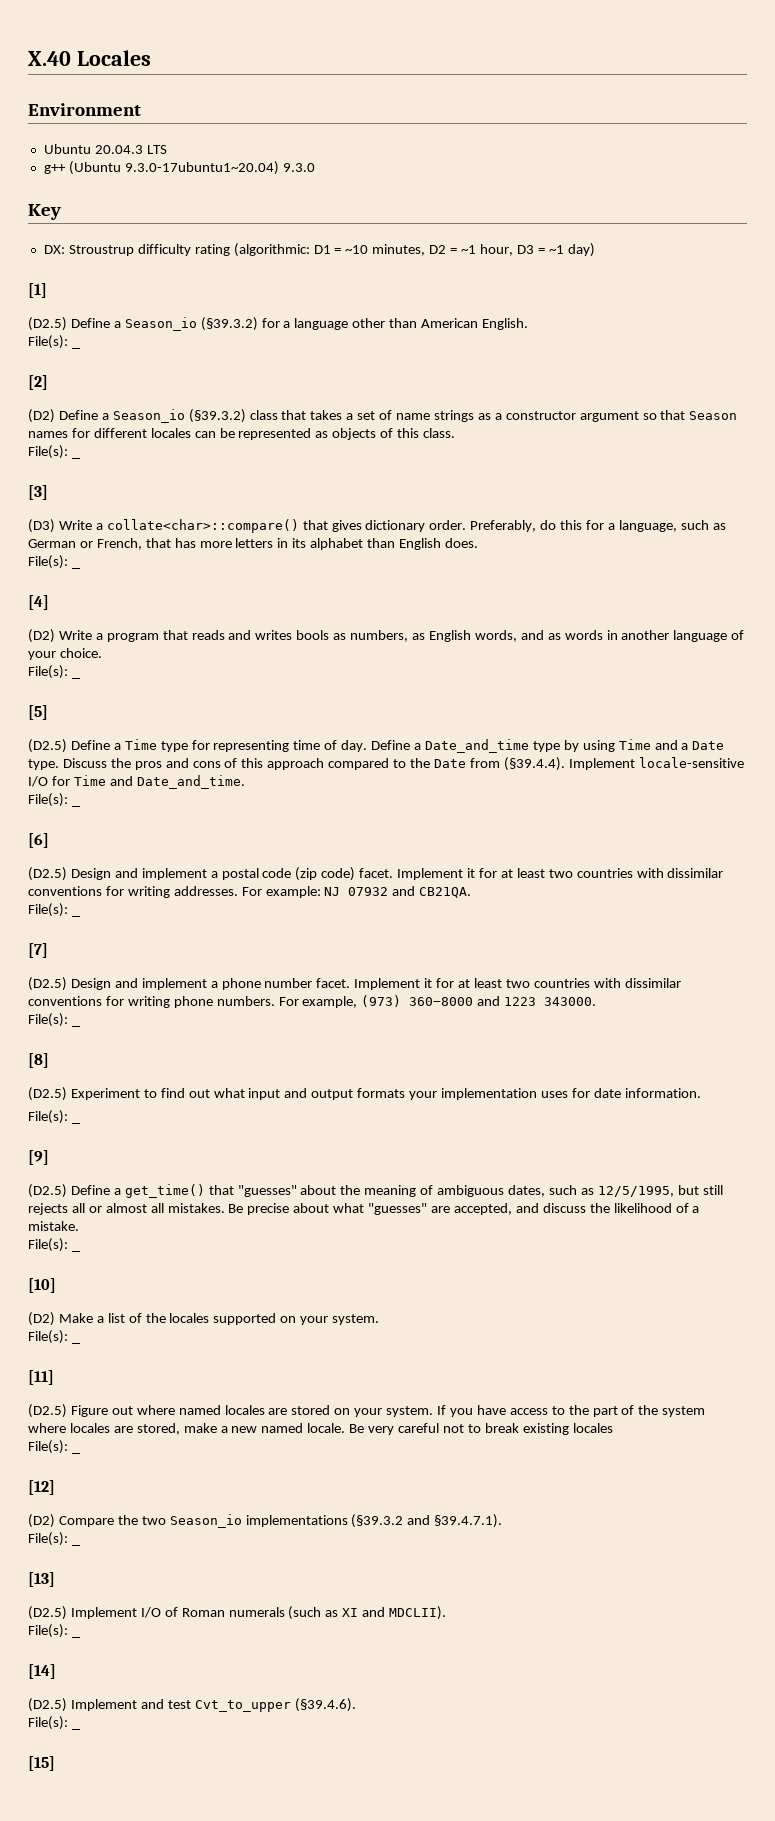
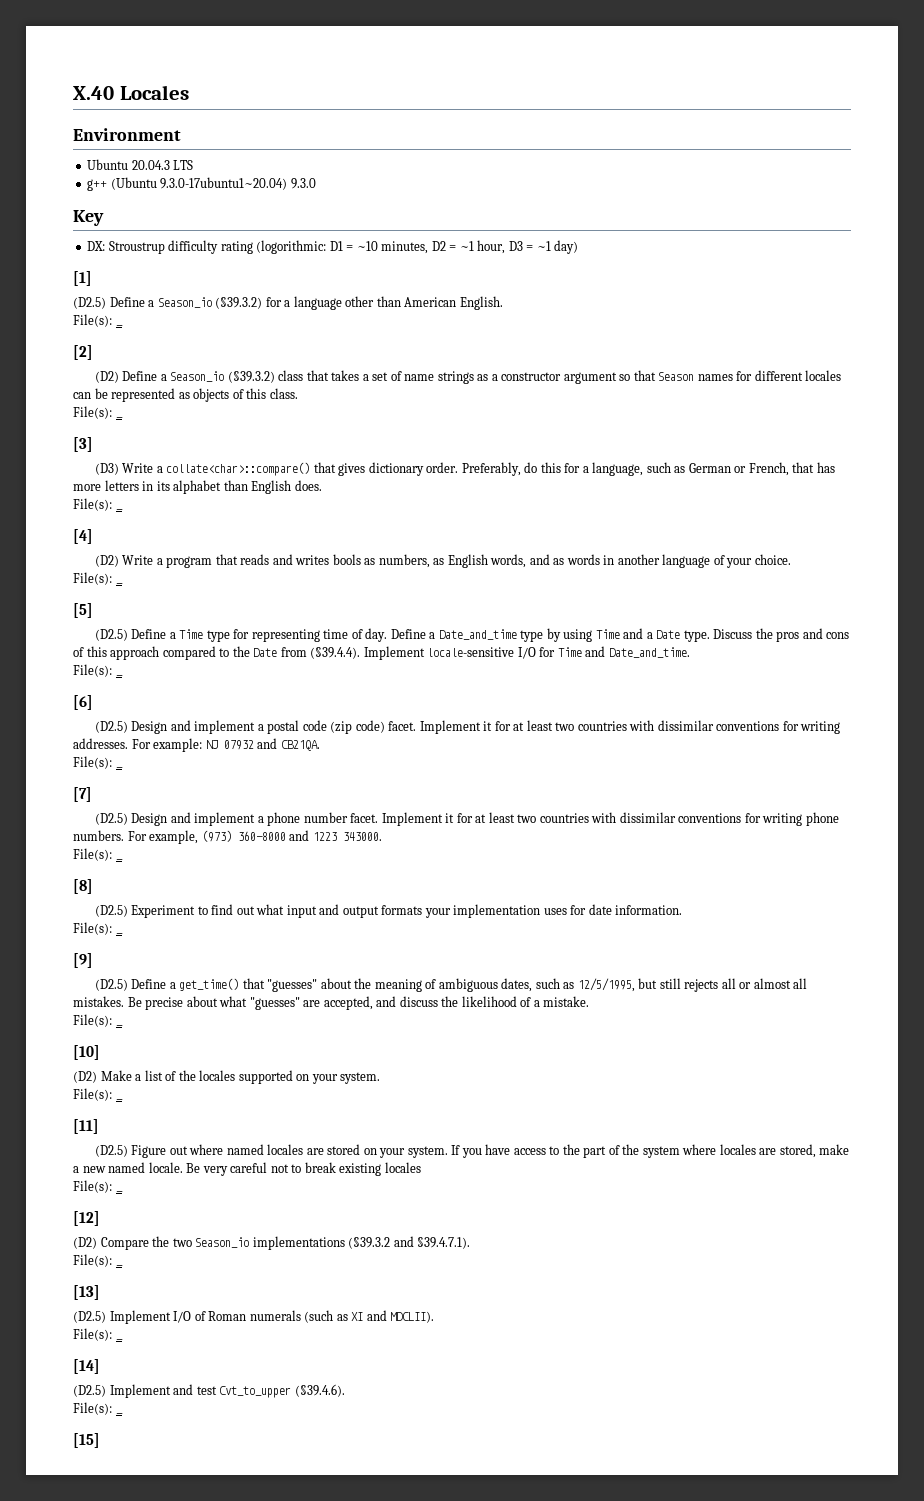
- DX: Stroustrup difficulty rating (algorithmic: D1 = ~10 minutes, D2 = ~1 hour, D3 = ~1 day)
+ DX: Stroustrup difficulty rating (logorithmic: D1 = ~10 minutes, D2 = ~1 hour, D3 = ~1 day)

